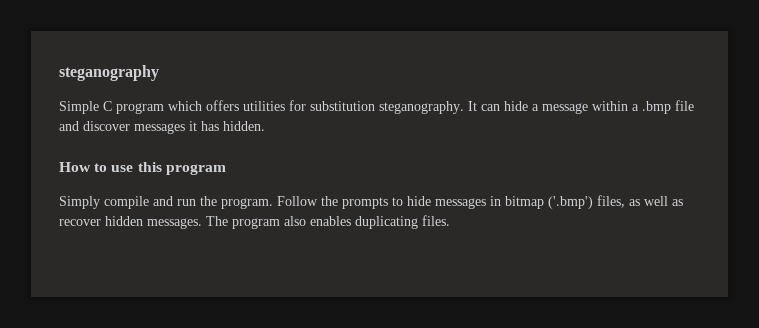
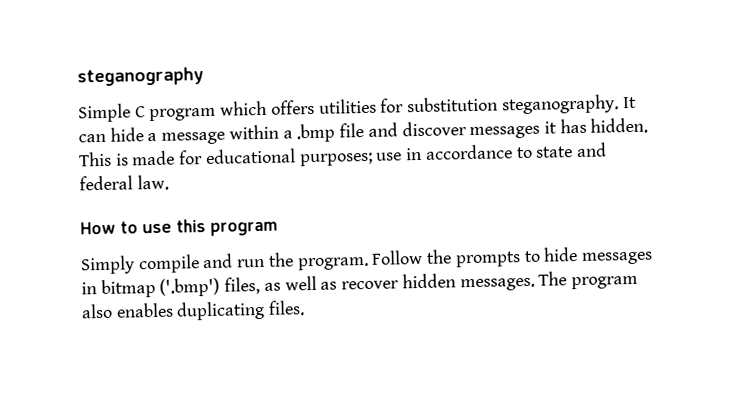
+ This is made for educational purposes; use in accordance to state and federal law.

